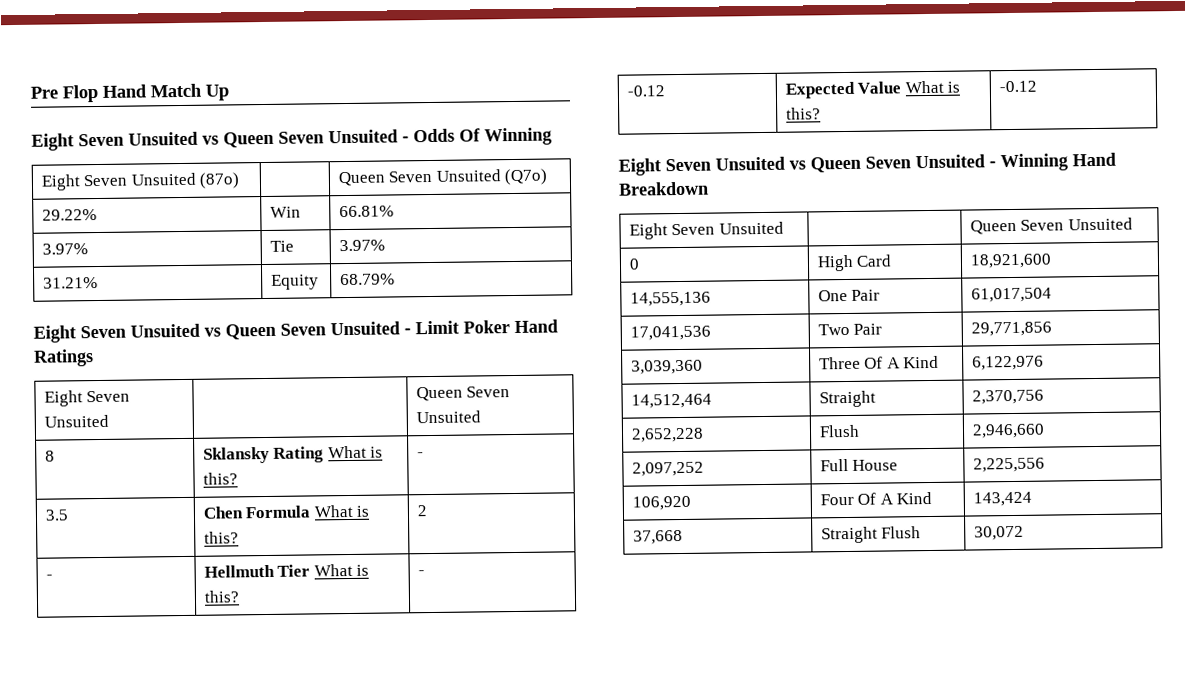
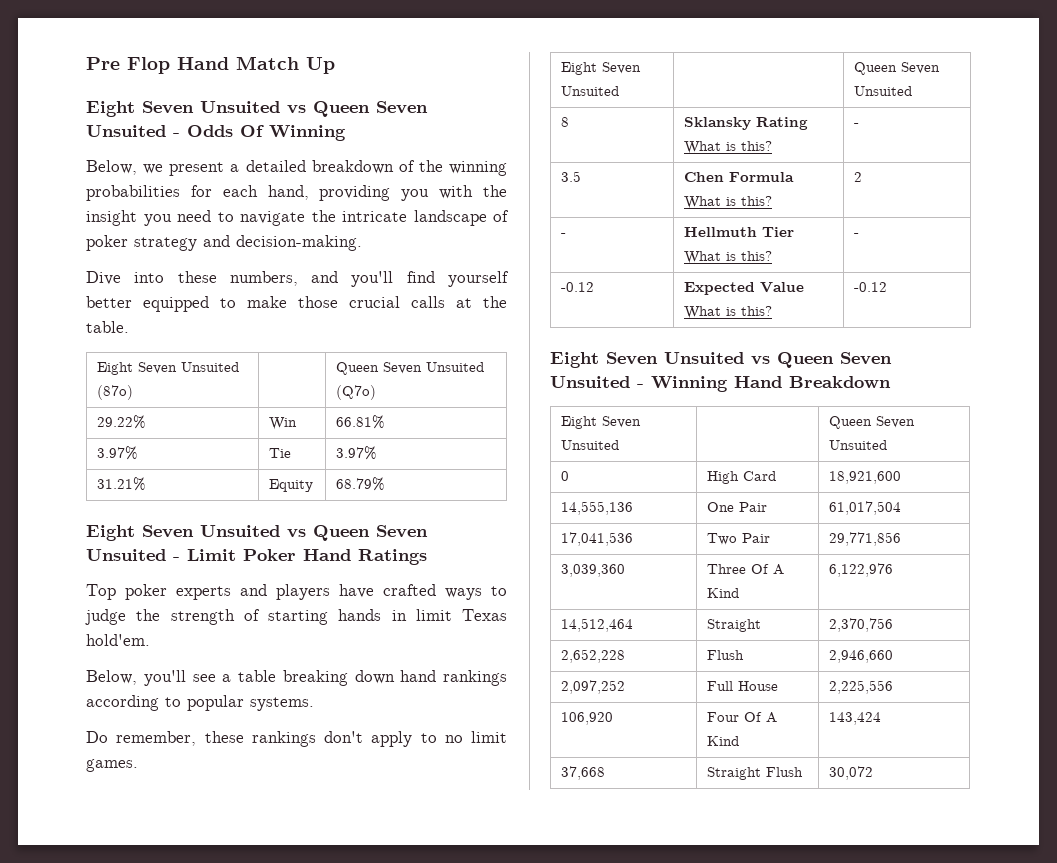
+ Below, we present a detailed breakdown of the winning probabilities for each hand, providing you with the insight you need to navigate the intricate landscape of poker strategy and decision-making.
+ Dive into these numbers, and you'll find yourself better equipped to make those crucial calls at the table.
+ Top poker experts and players have crafted ways to judge the strength of starting hands in limit Texas hold'em.
+ Below, you'll see a table breaking down hand rankings according to popular systems.
+ Do remember, these rankings don't apply to no limit games.

